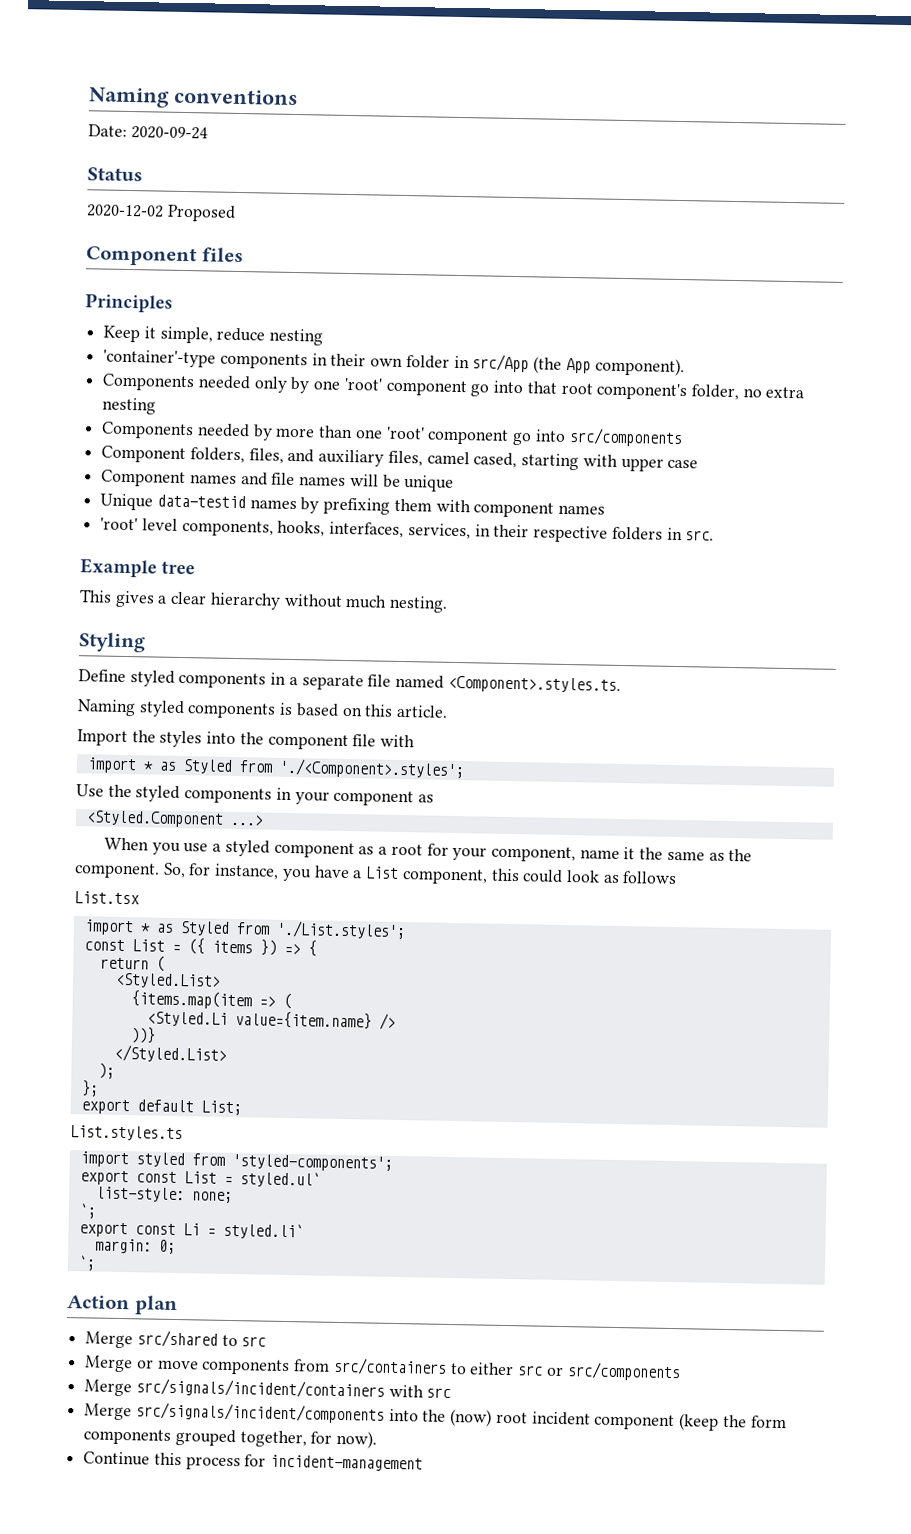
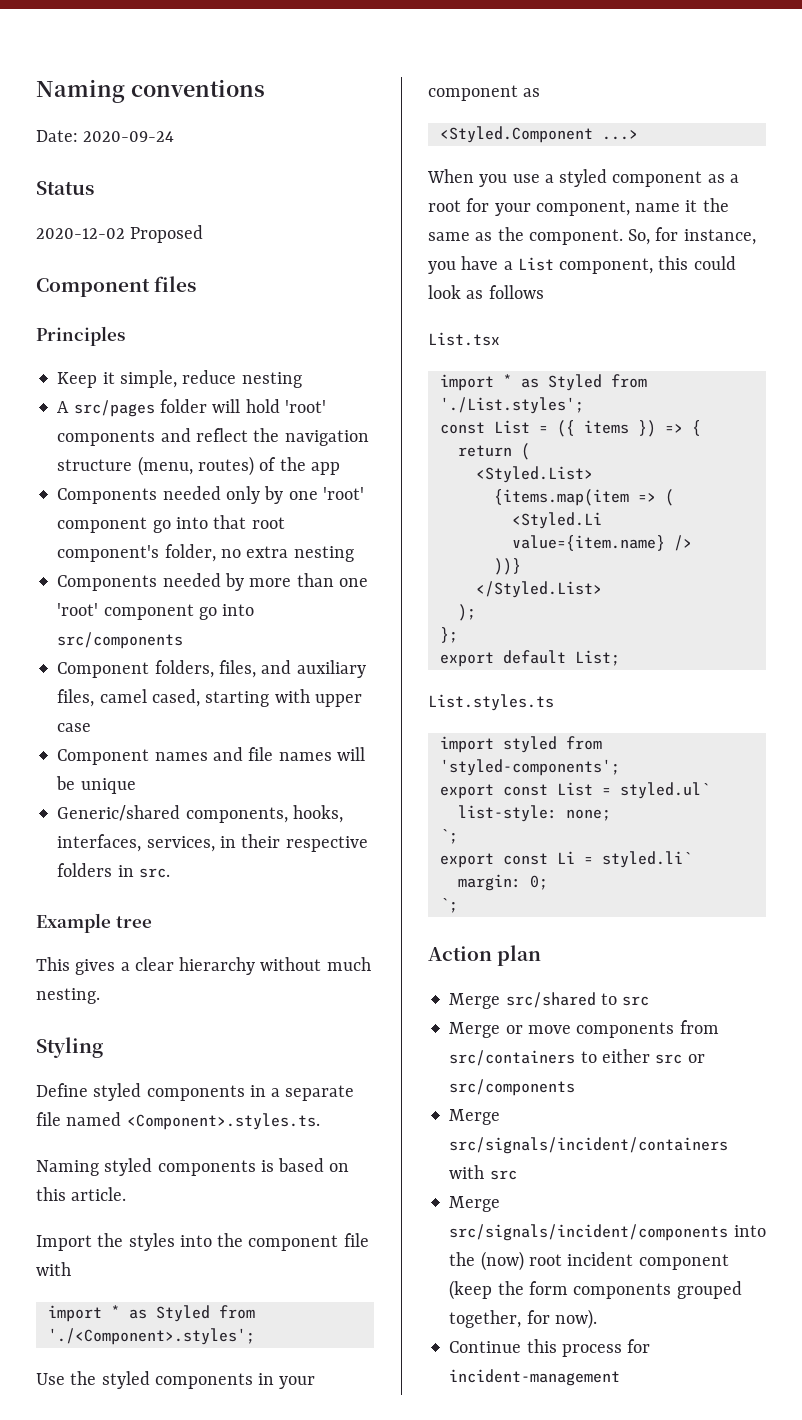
- 'container'-type components in their own folder in src/App (the App component).
+ A src/pages folder will hold 'root' components and reflect the navigation structure (menu, routes) of the app
- Unique data-testid names by prefixing them with component names
- 'root' level components, hooks, interfaces, services, in their respective folders in src.
+ Generic/shared components, hooks, interfaces, services, in their respective folders in src.

